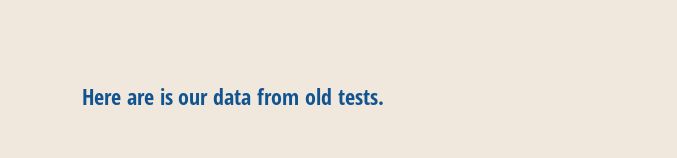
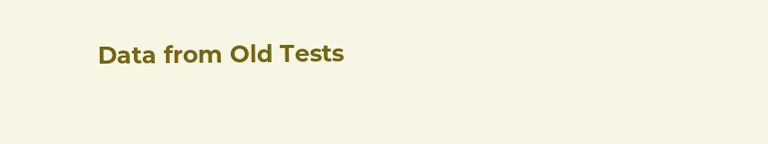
- Here are is our data from old tests.
+ Data from Old Tests

